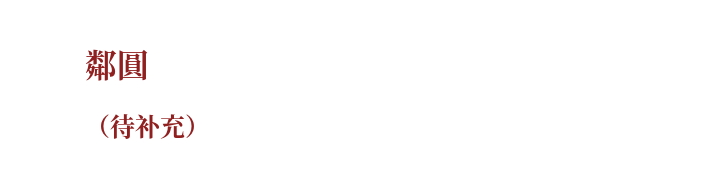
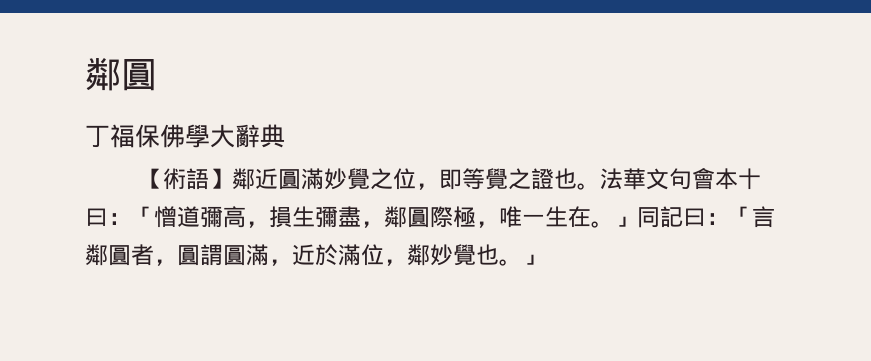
- （待补充）
+ 丁福保佛學大辭典
+ 【術語】鄰近圓滿妙覺之位，即等覺之證也。法華文句會本十曰：「憎道彌高，損生彌盡，鄰圓際極，唯一生在。」同記曰：「言鄰圓者，圓謂圓滿，近於滿位，鄰妙覺也。」

